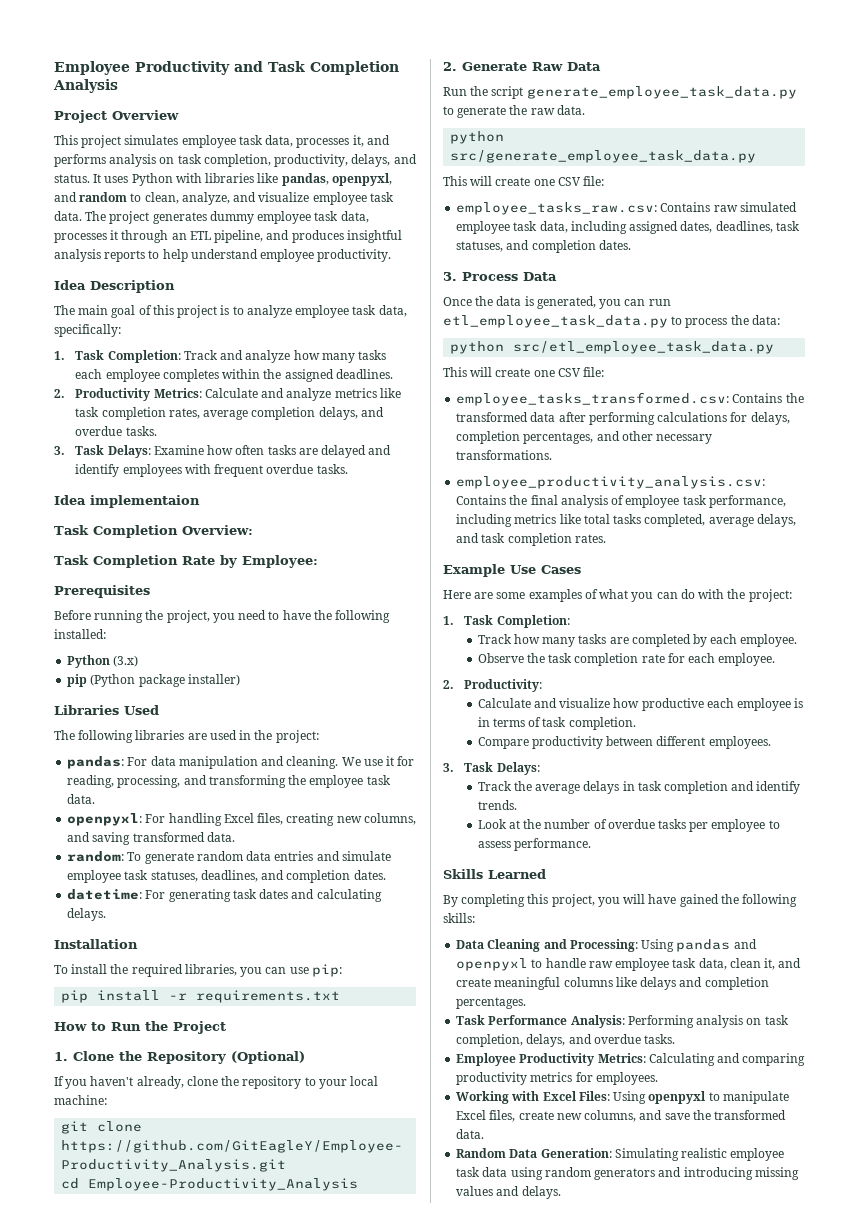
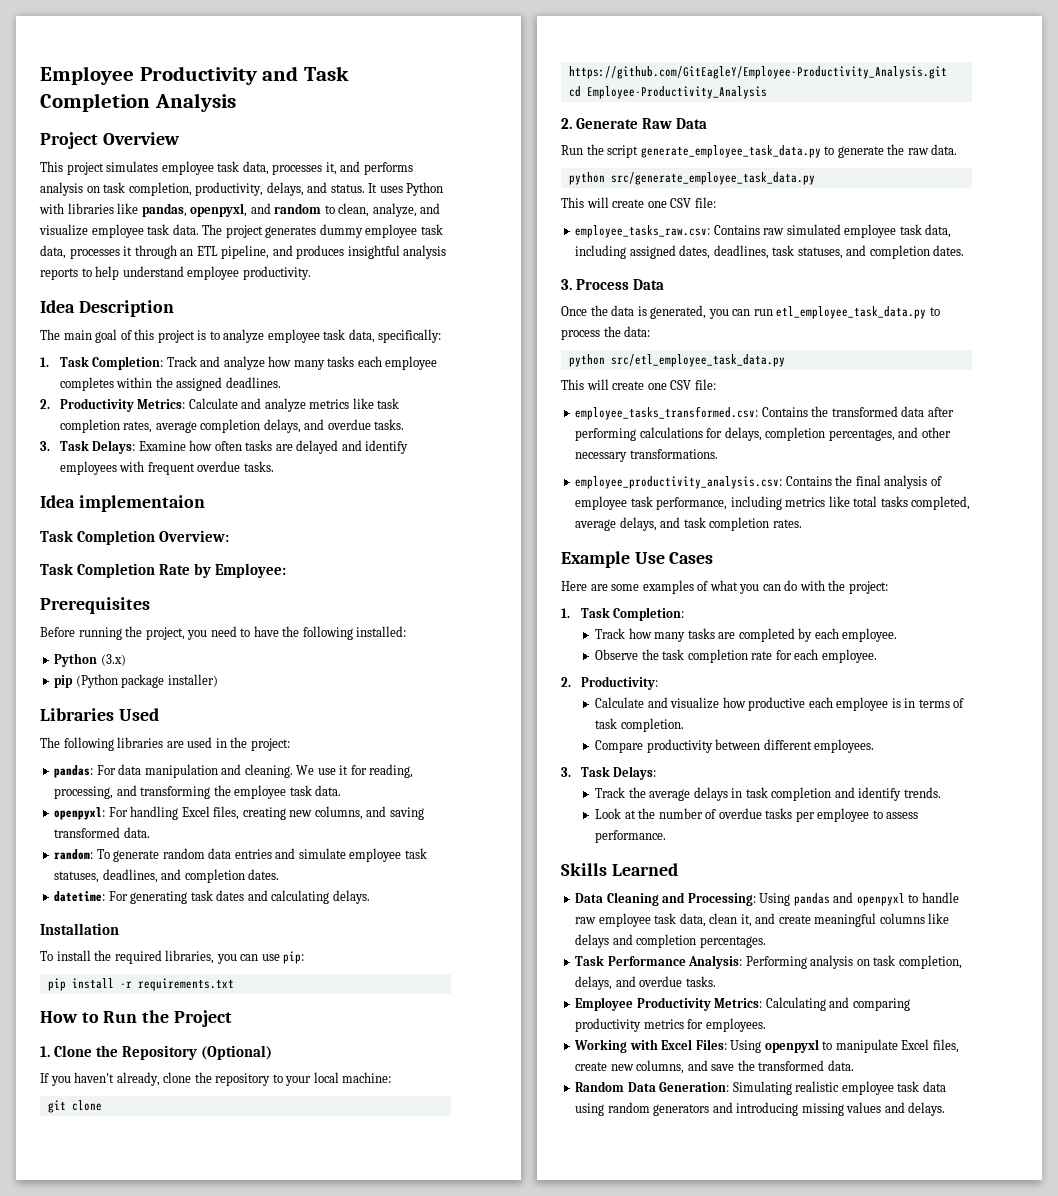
- By completing this project, you will have gained the following skills:

